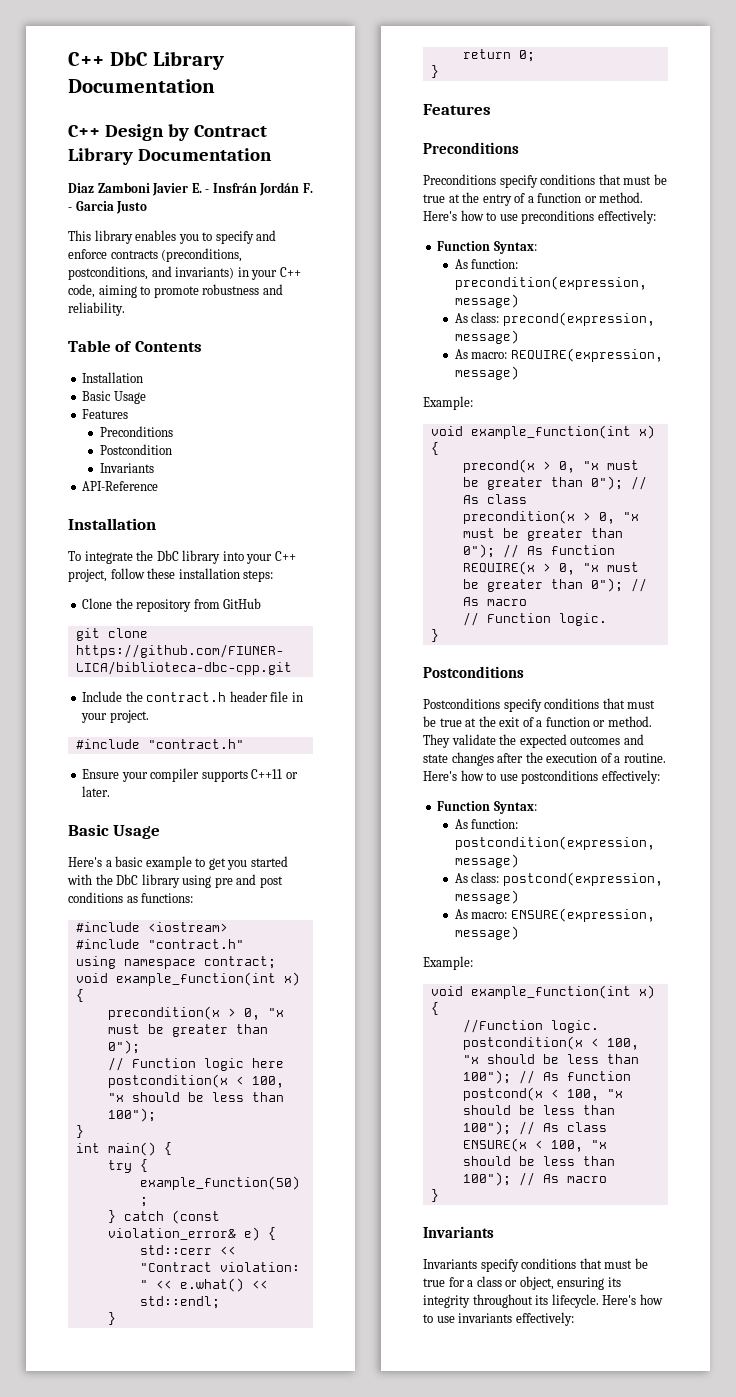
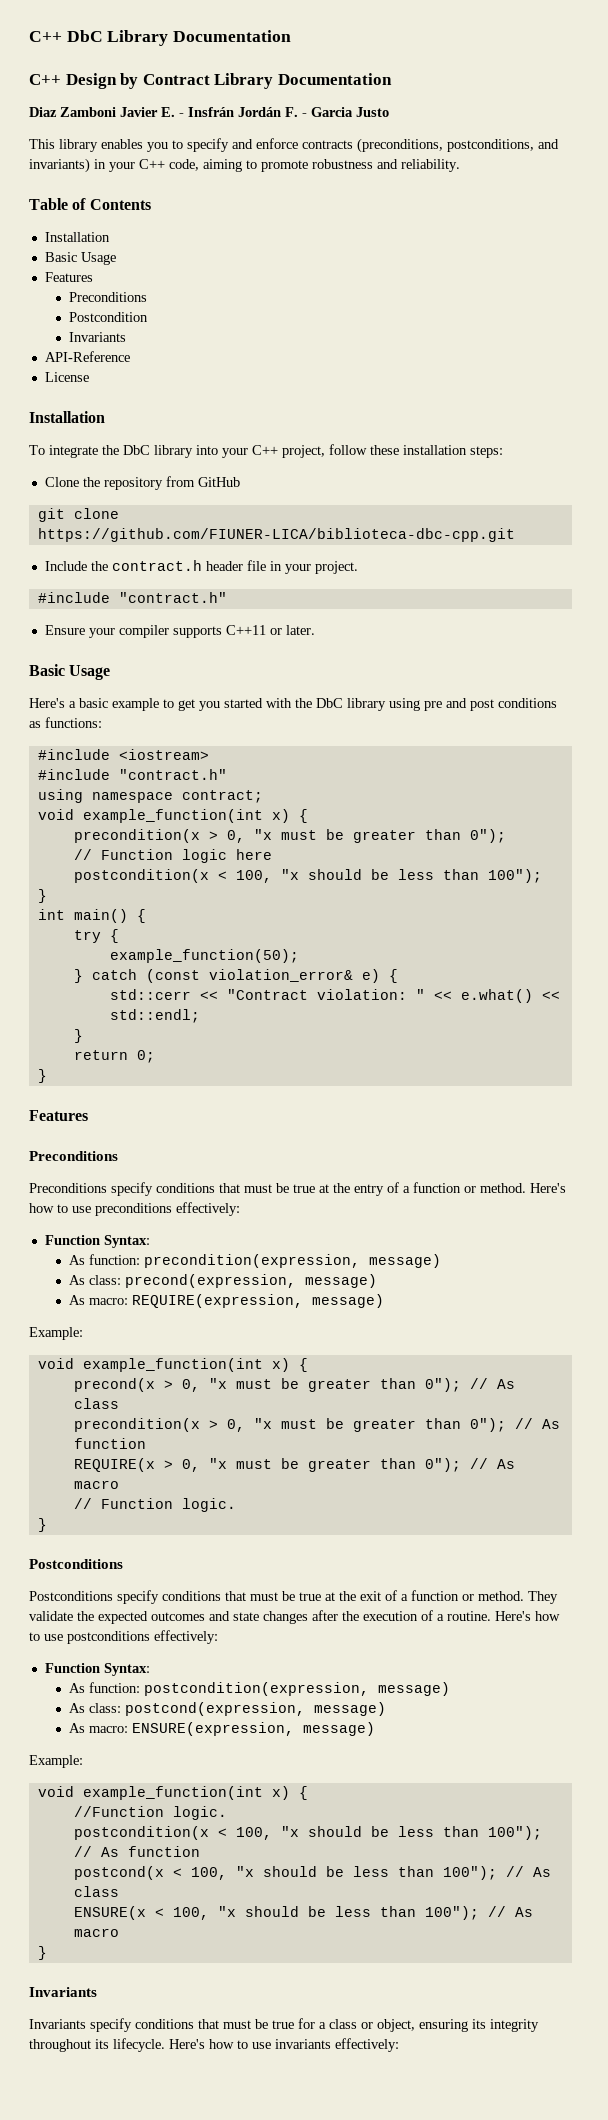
+ License

